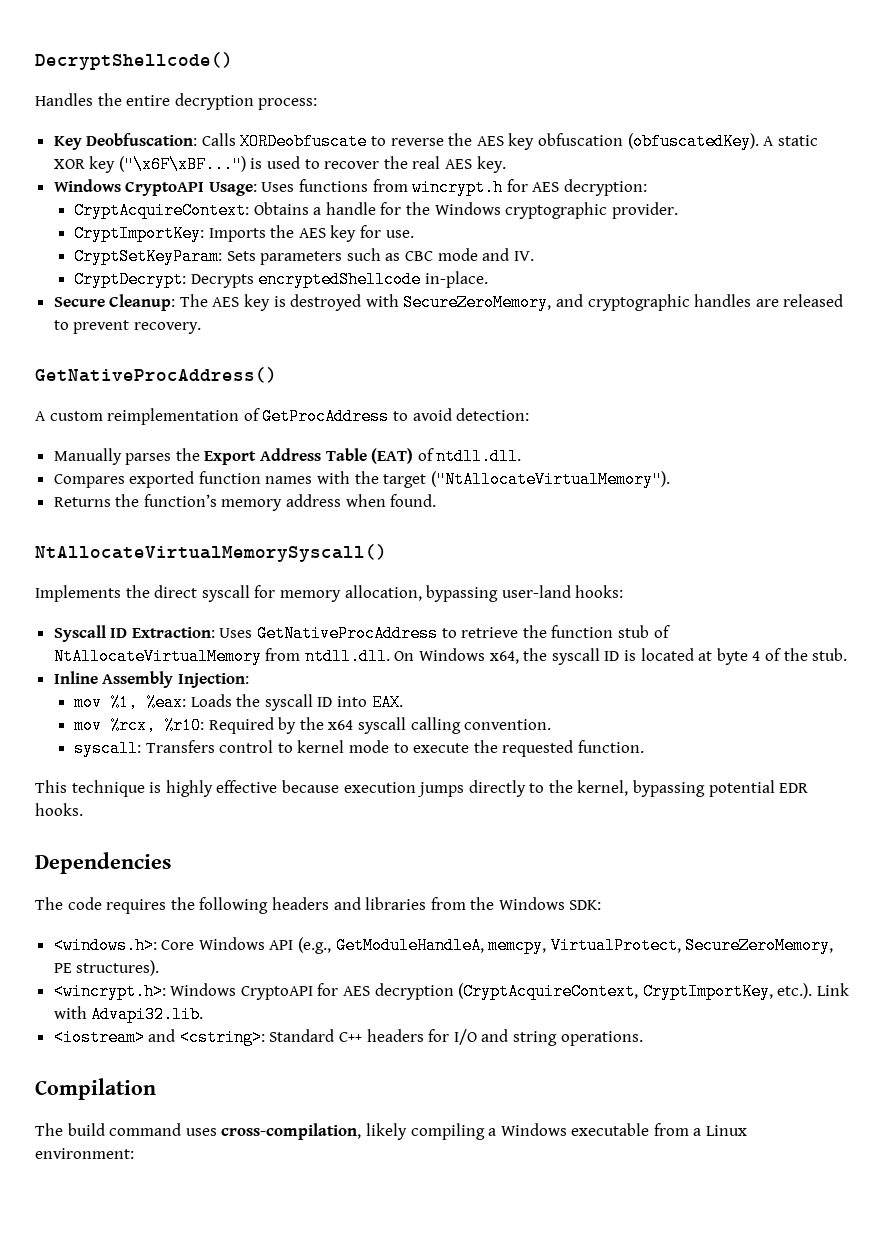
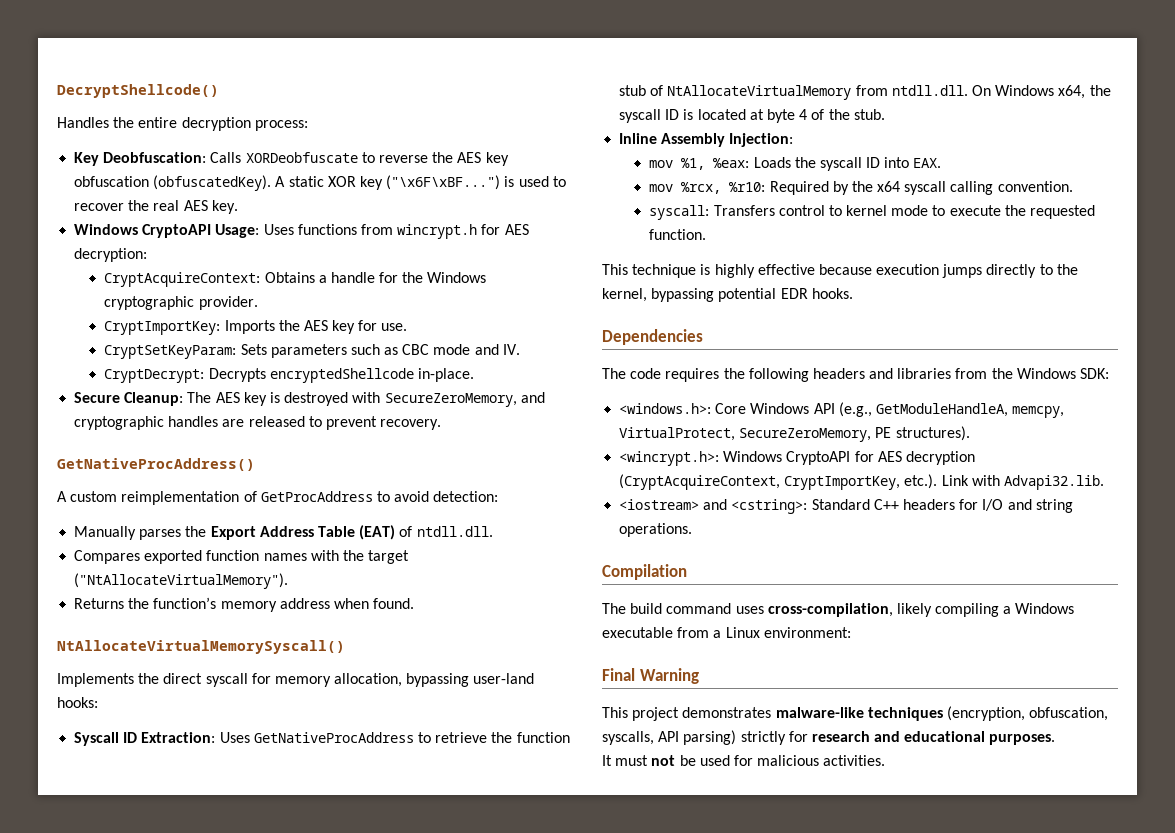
+ Final Warning
+ This project demonstrates malware-like techniques (encryption, obfuscation, syscalls, API parsing) strictly for research and educational purposes.
+ It must not be used for malicious activities.

